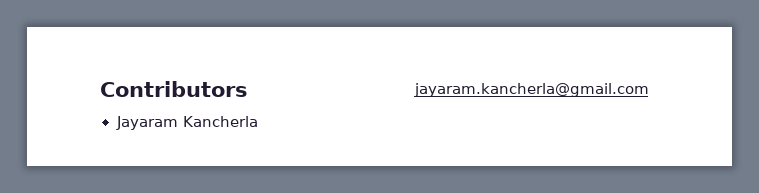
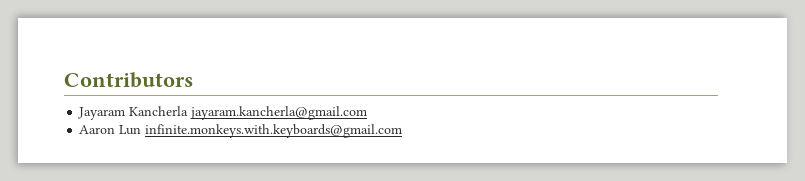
+ Aaron Lun infinite.monkeys.with.keyboards@gmail.com

